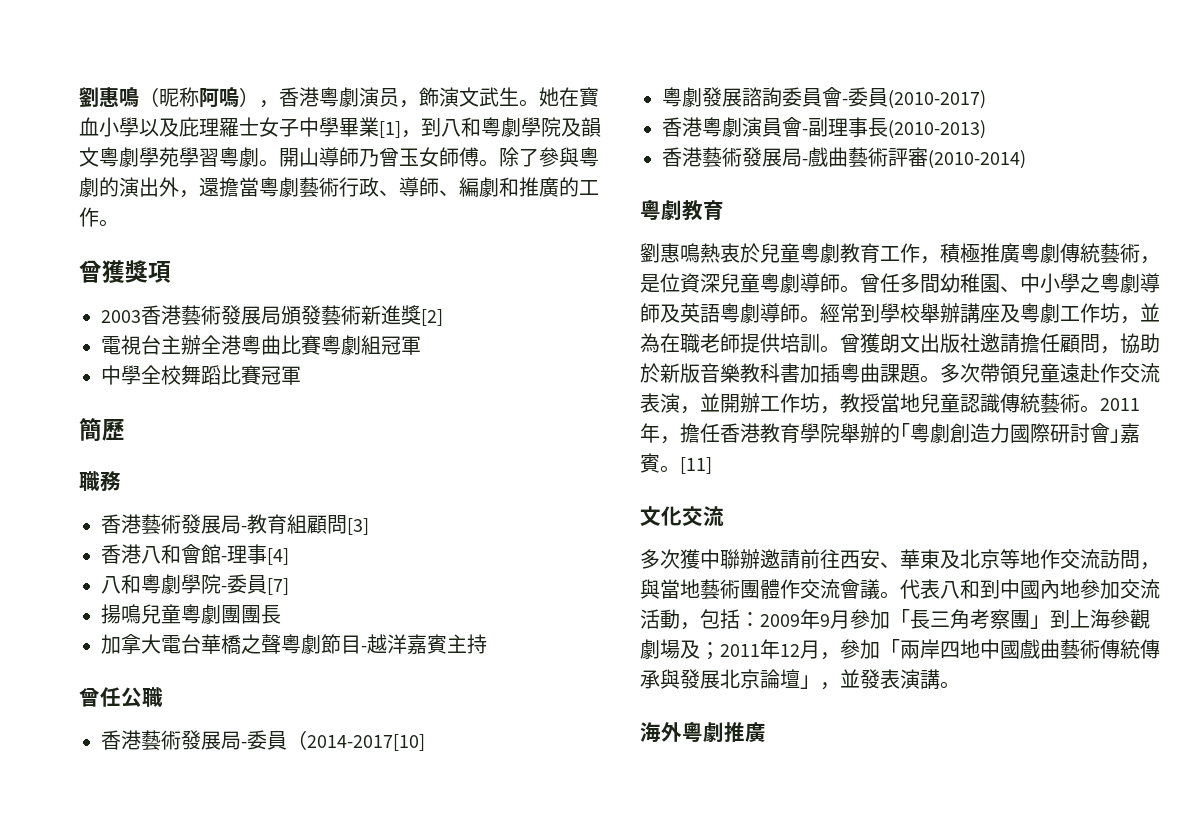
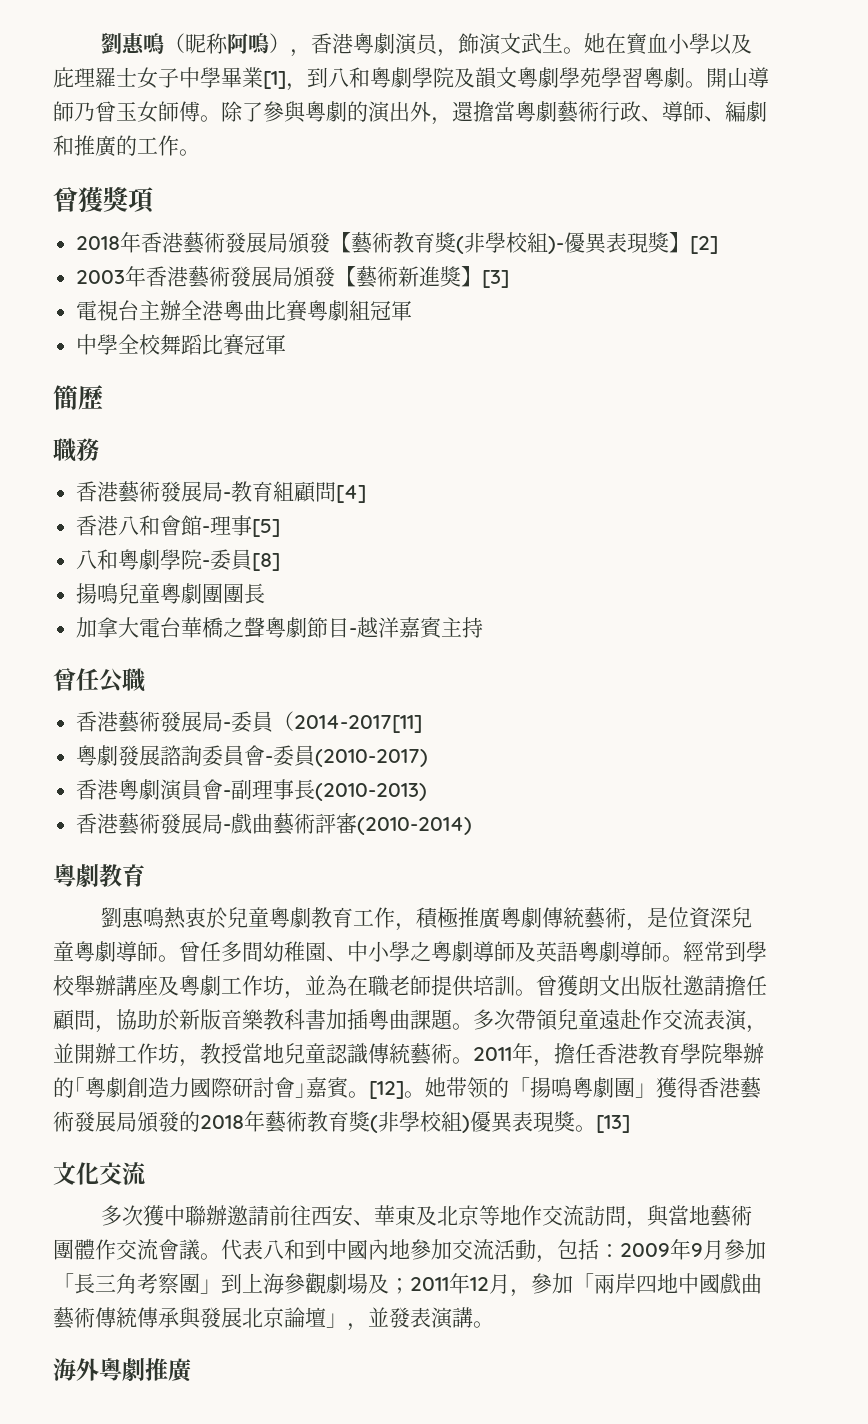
- 2003香港藝術發展局頒發藝術新進獎[2]
+ 2018年香港藝術發展局頒發【藝術教育獎(非學校組)-優異表現獎】[2]
+ 2003年香港藝術發展局頒發【藝術新進獎】[3]
- 香港藝術發展局-教育組顧問[3]
+ 香港藝術發展局-教育組顧問[4]
- 香港八和會館-理事[4]
+ 香港八和會館-理事[5]
- 八和粵劇學院-委員[7]
+ 八和粵劇學院-委員[8]
- 香港藝術發展局-委員（2014-2017[10]
+ 香港藝術發展局-委員（2014-2017[11]
- [11]
+ [12]。她带领的「揚鳴粵劇團」獲得香港藝術發展局頒發的2018年藝術教育獎(非學校組)優異表現獎。[13]

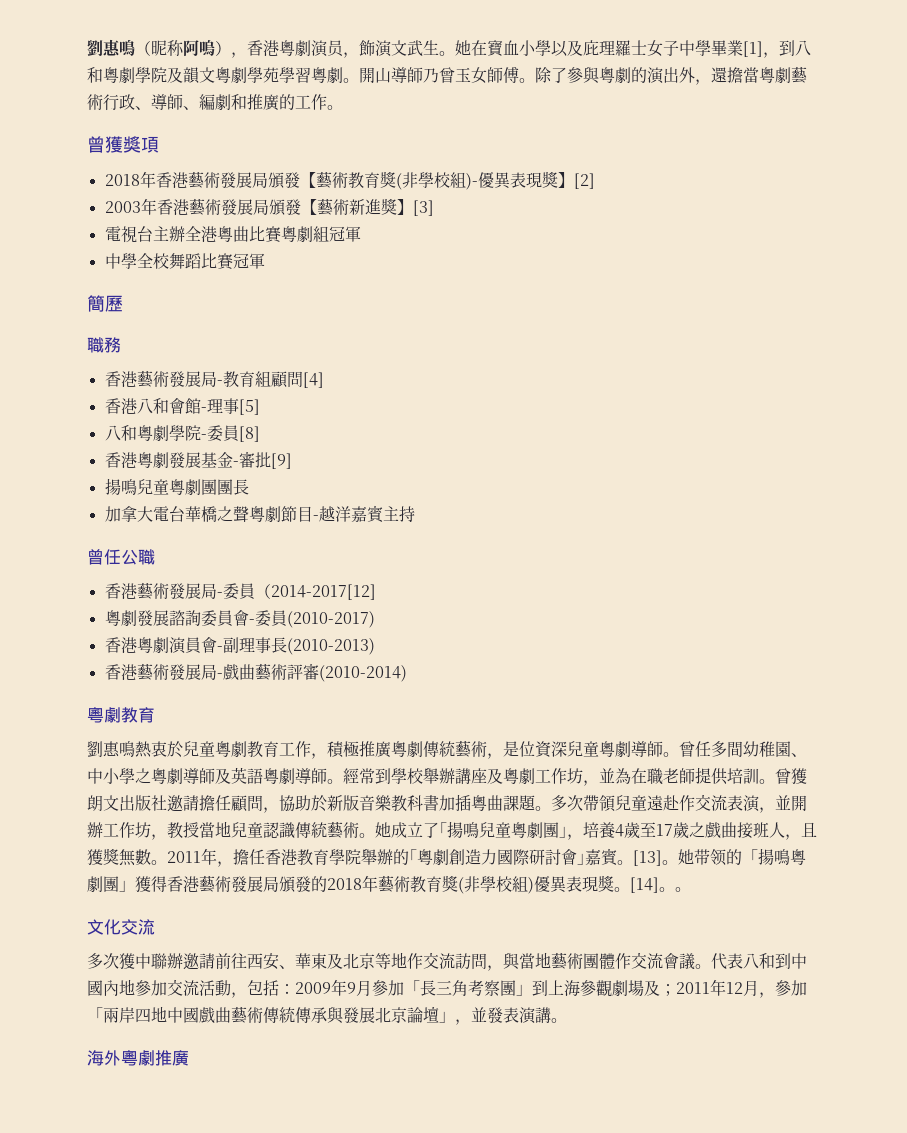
+ 香港粵劇發展基金-審批[9]
- 香港藝術發展局-委員（2014-2017[11]
+ 香港藝術發展局-委員（2014-2017[12]
+ 她成立了｢揚鳴兒童粵劇團｣，培養4歲至17歲之戲曲接班人，且獲獎無數。
- [12]。
+ [13]。
- [13]
+ [14]。。

